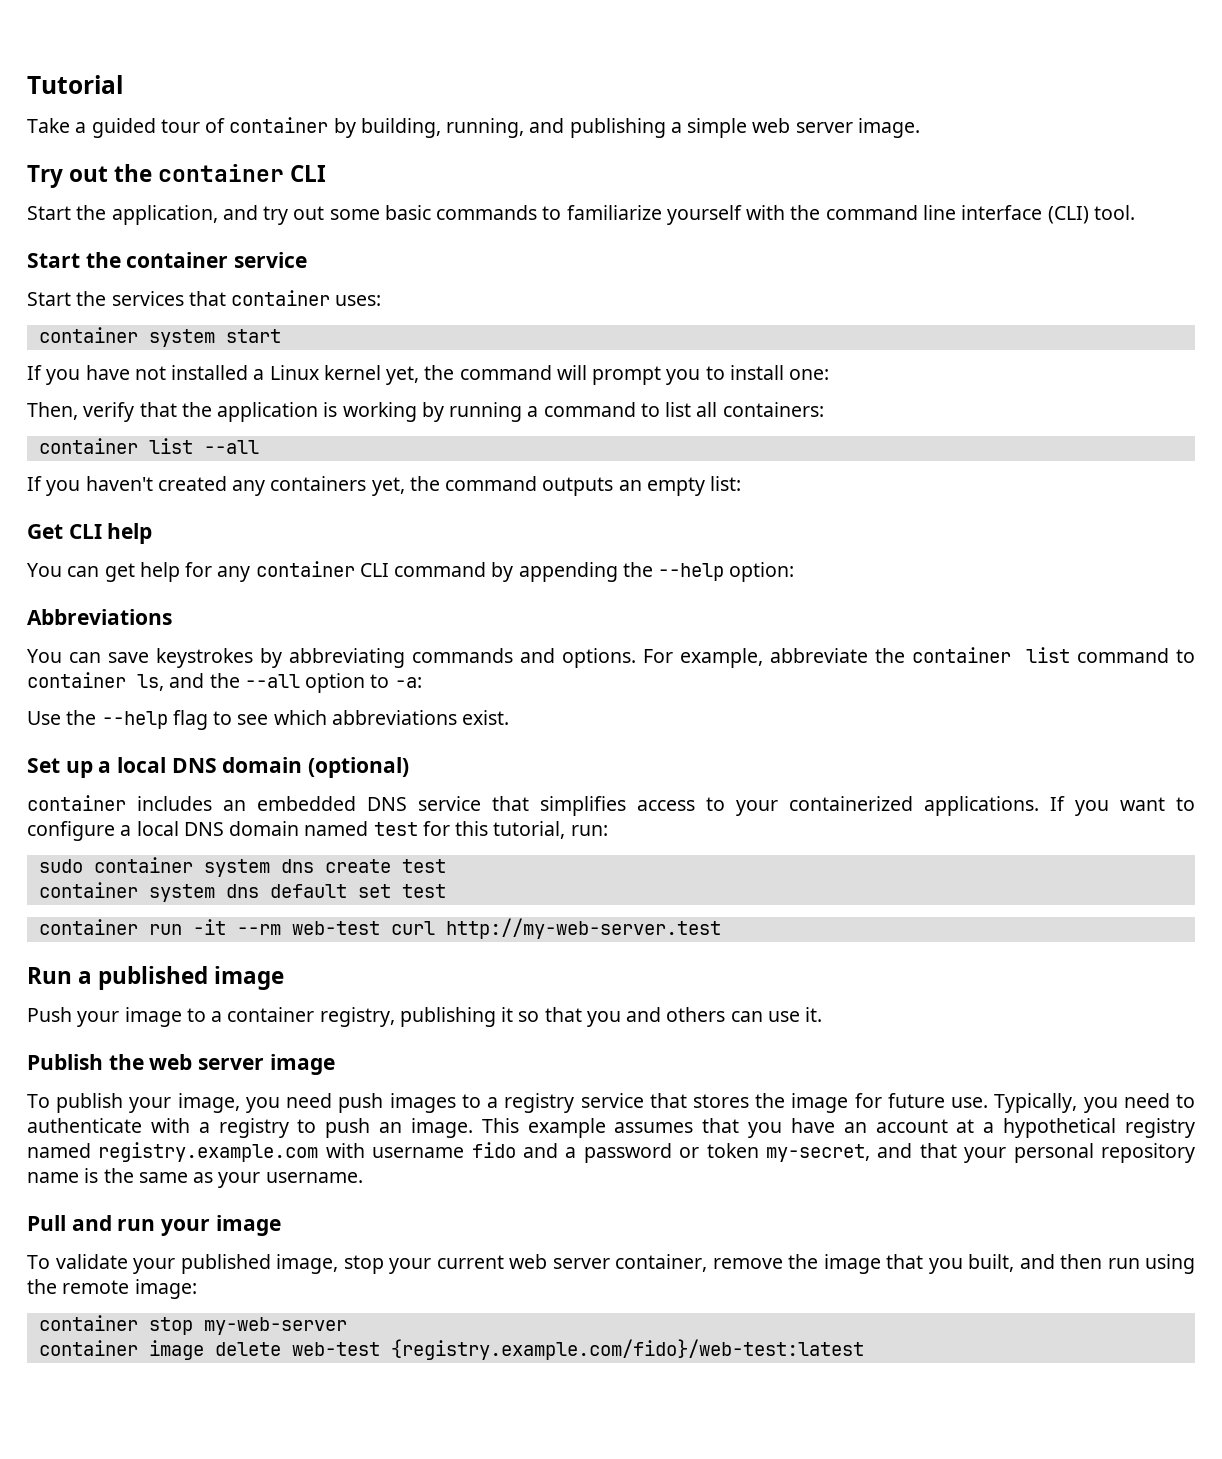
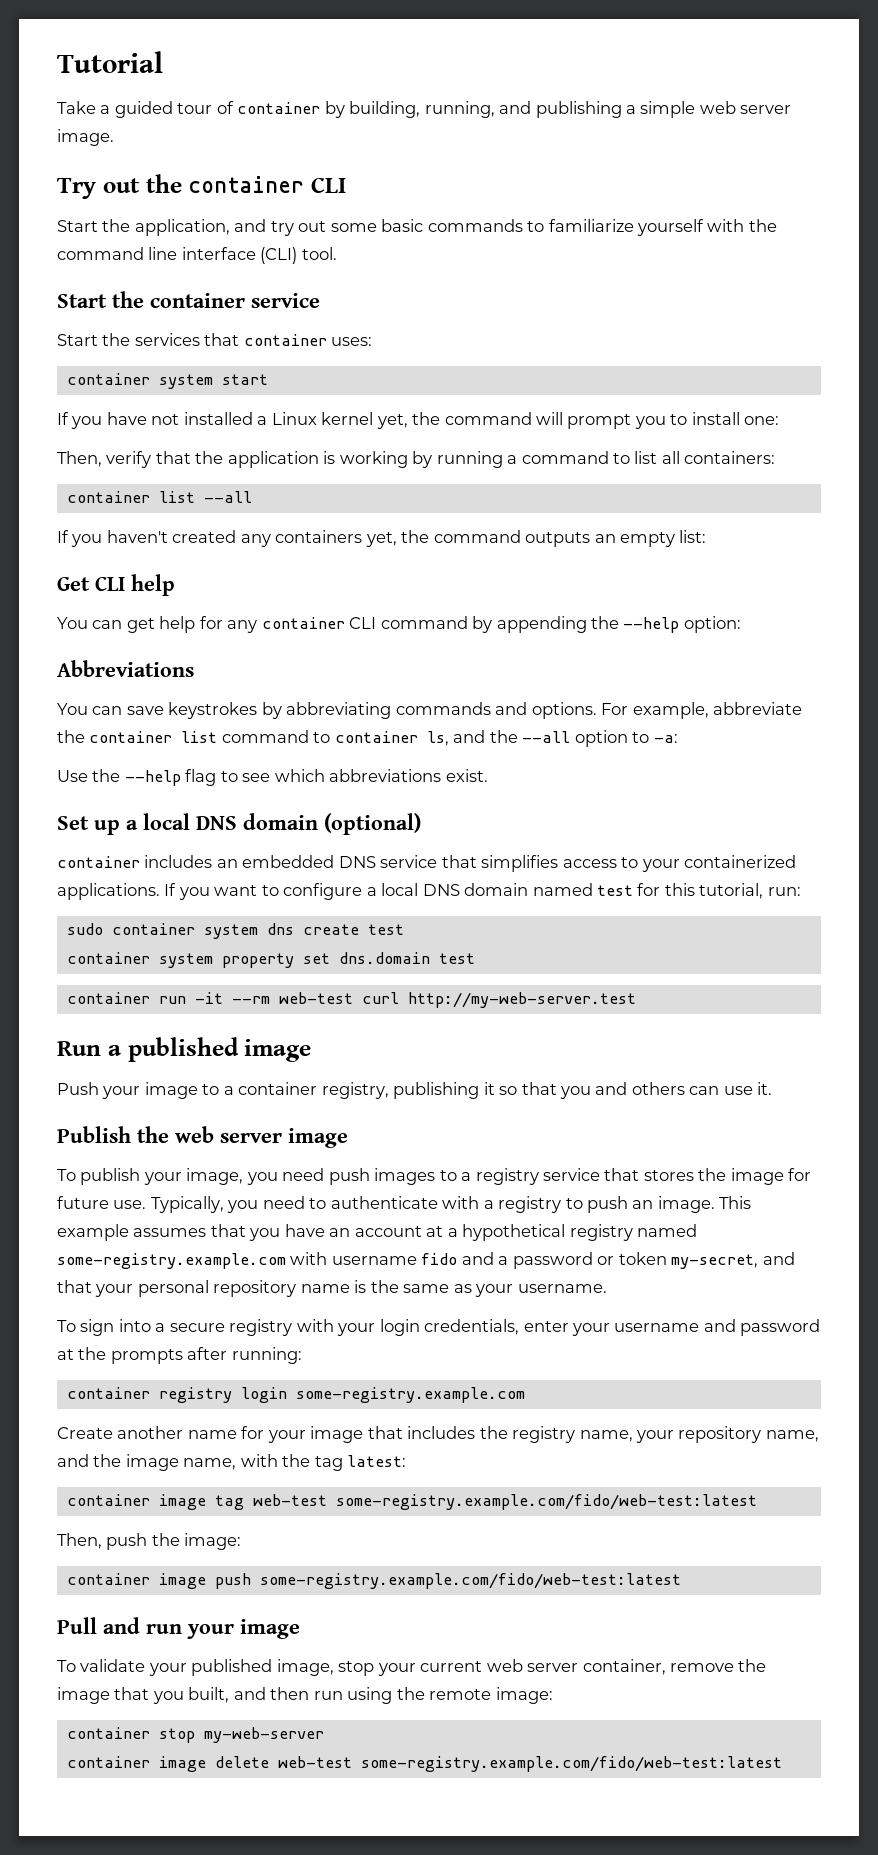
- container system dns default set test
+ container system property set dns.domain test
- This example assumes that you have an account at a hypothetical registry named registry.example.com with username fido and a password or token my-secret, and that your personal repository name is the same as your username.
+ This example assumes that you have an account at a hypothetical registry named some-registry.example.com with username fido and a password or token my-secret, and that your personal repository name is the same as your username.
+ To sign into a secure registry with your login credentials, enter your username and password at the prompts after running:
+ container registry login some-registry.example.com
+ Create another name for your image that includes the registry name, your repository name, and the image name, with the tag latest:
+ container image tag web-test some-registry.example.com/fido/web-test:latest
+ Then, push the image:
+ container image push some-registry.example.com/fido/web-test:latest
- container image delete web-test {registry.example.com/fido}/web-test:latest
+ container image delete web-test some-registry.example.com/fido/web-test:latest

